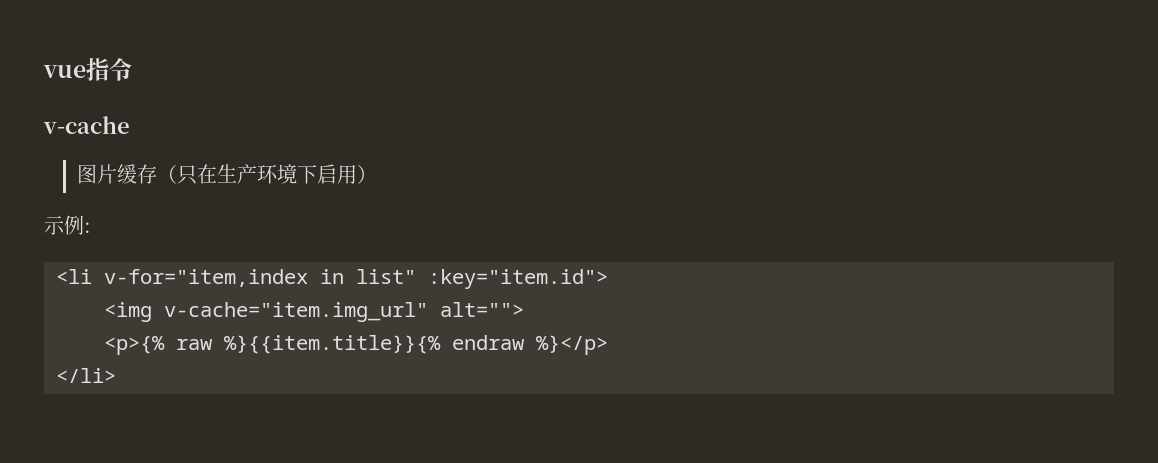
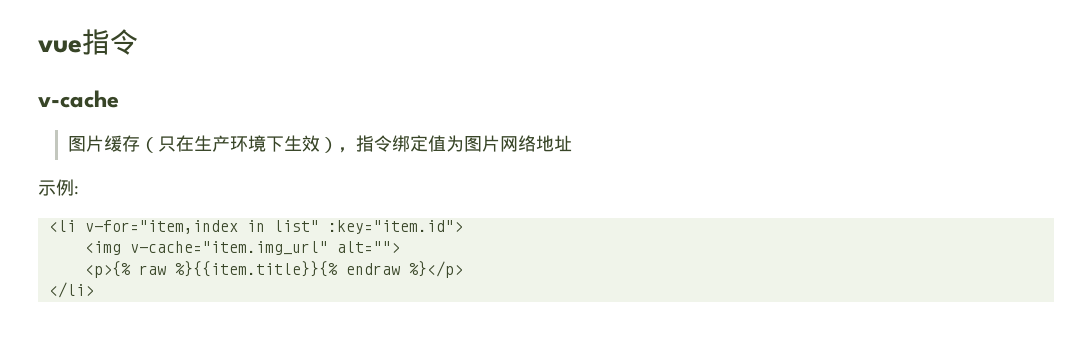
- 图片缓存（只在生产环境下启用）
+ 图片缓存（只在生产环境下生效），指令绑定值为图片网络地址

